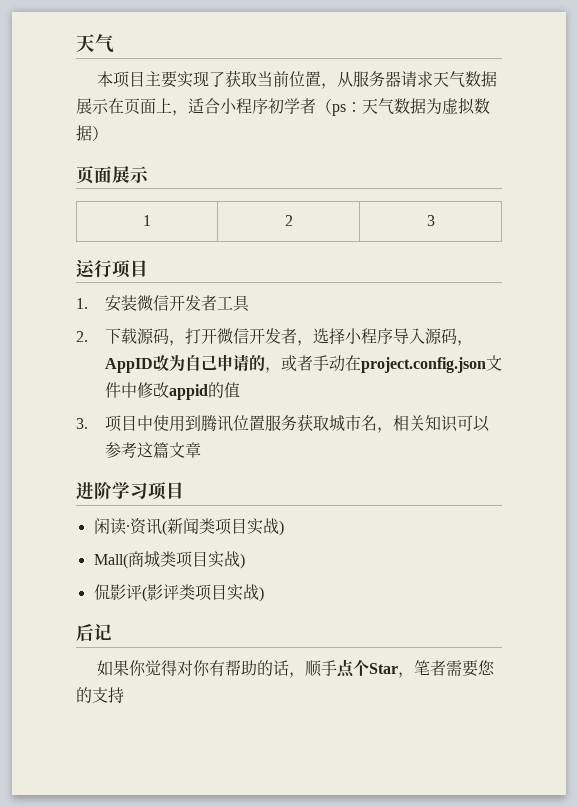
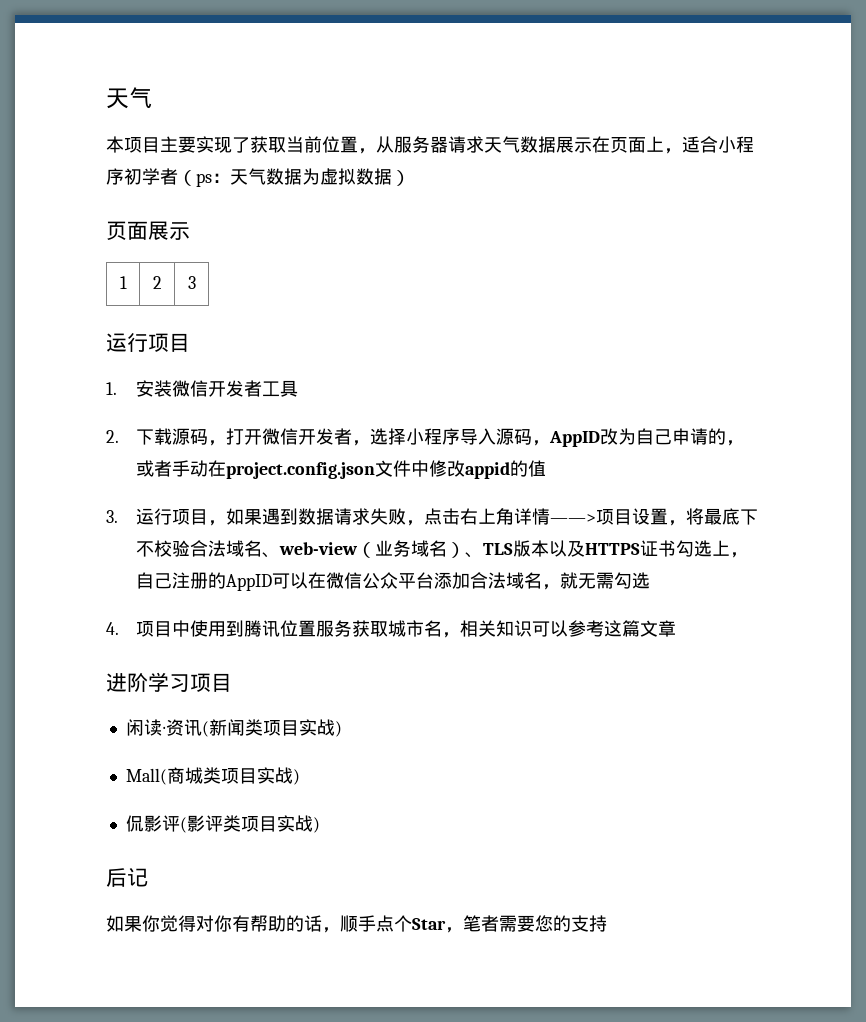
- 3.项目中使用到腾讯位置服务获取城市名，相关知识可以参考这篇文章
+ 3.运行项目，如果遇到数据请求失败，点击右上角详情——>项目设置，将最底下不校验合法域名、web-view（业务域名）、TLS版本以及HTTPS证书勾选上，自己注册的AppID可以在微信公众平台添加合法域名，就无需勾选
+ 4.项目中使用到腾讯位置服务获取城市名，相关知识可以参考这篇文章

